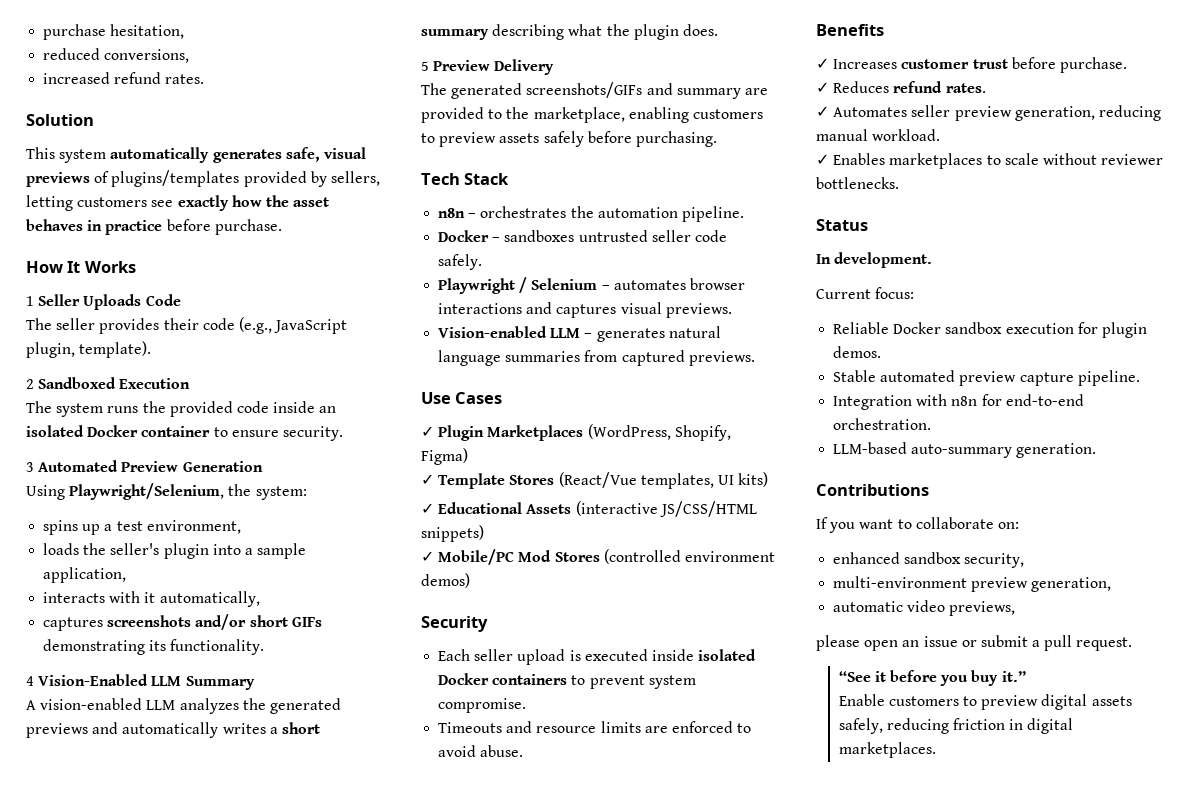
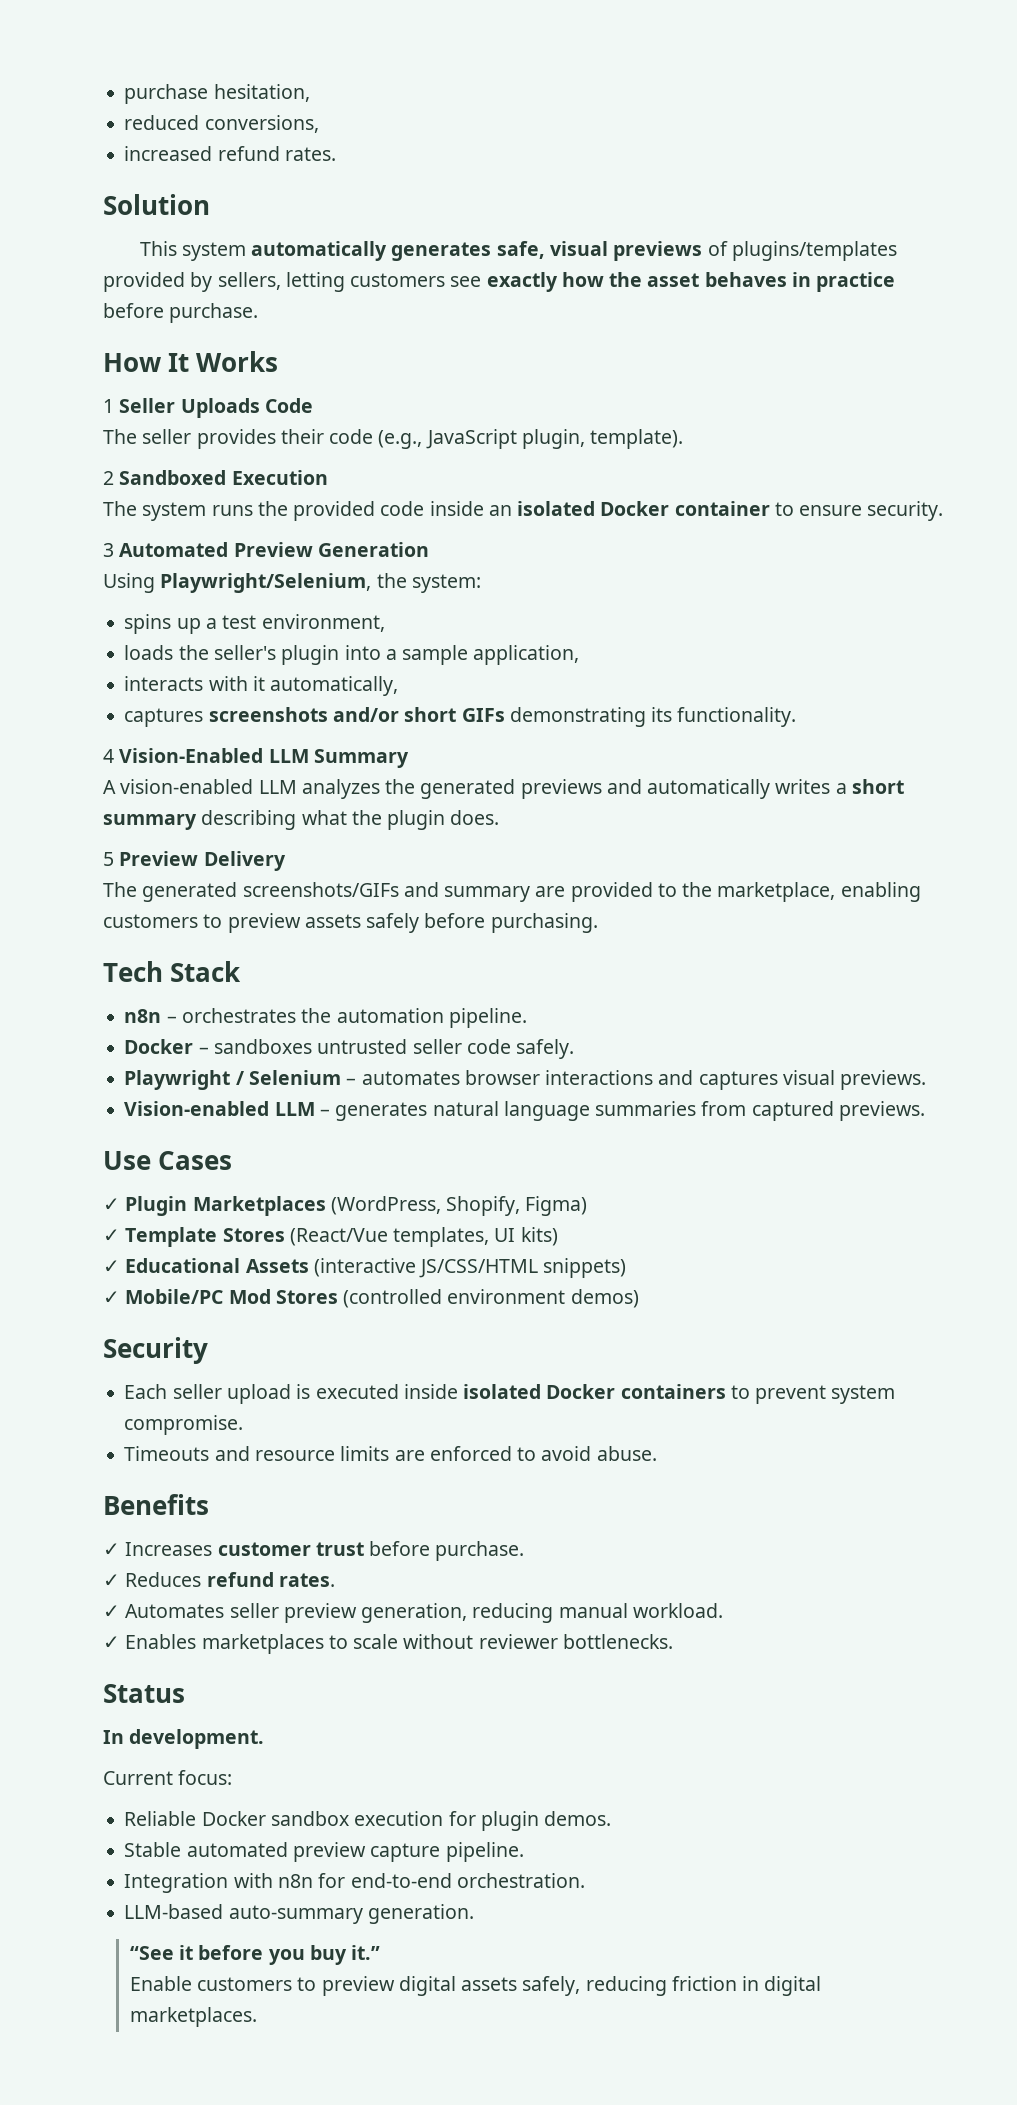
- Contributions
- If you want to collaborate on:
- enhanced sandbox security,
- multi-environment preview generation,
- automatic video previews,
- please open an issue or submit a pull request.

